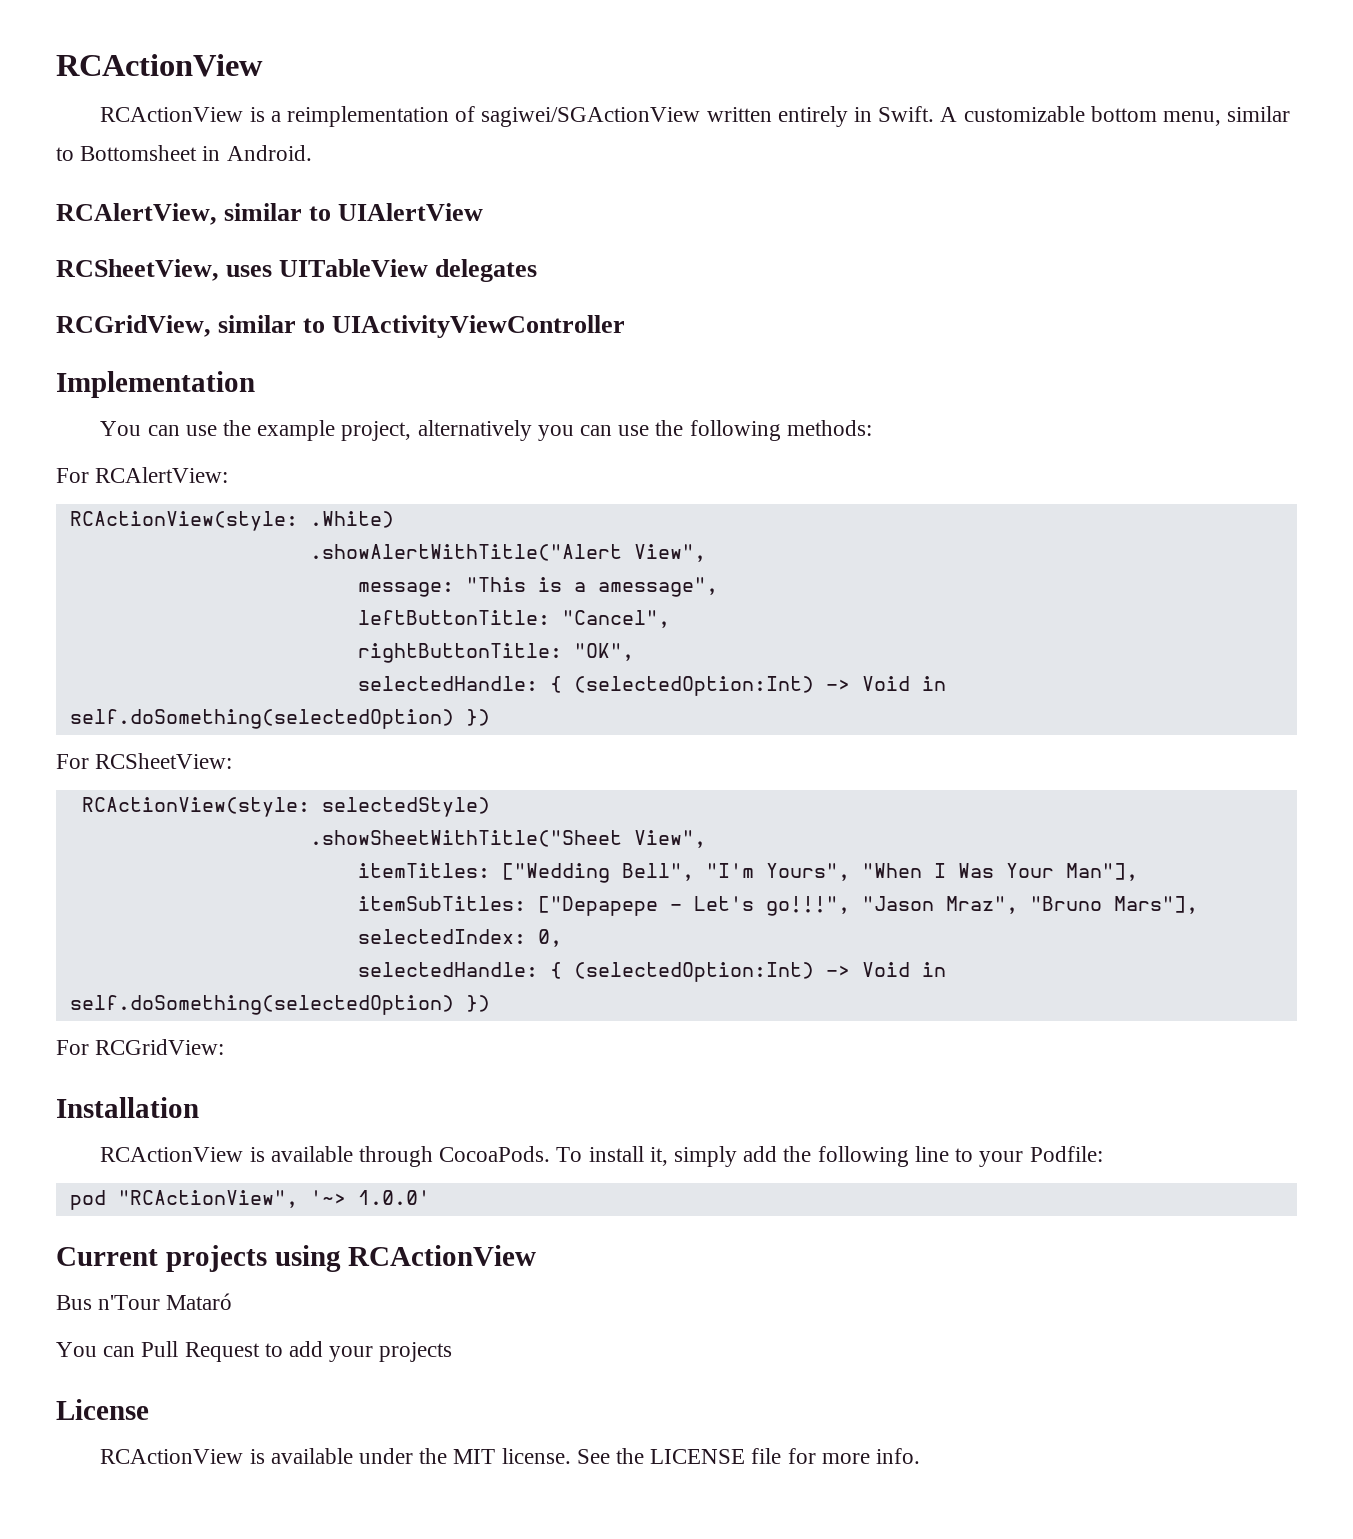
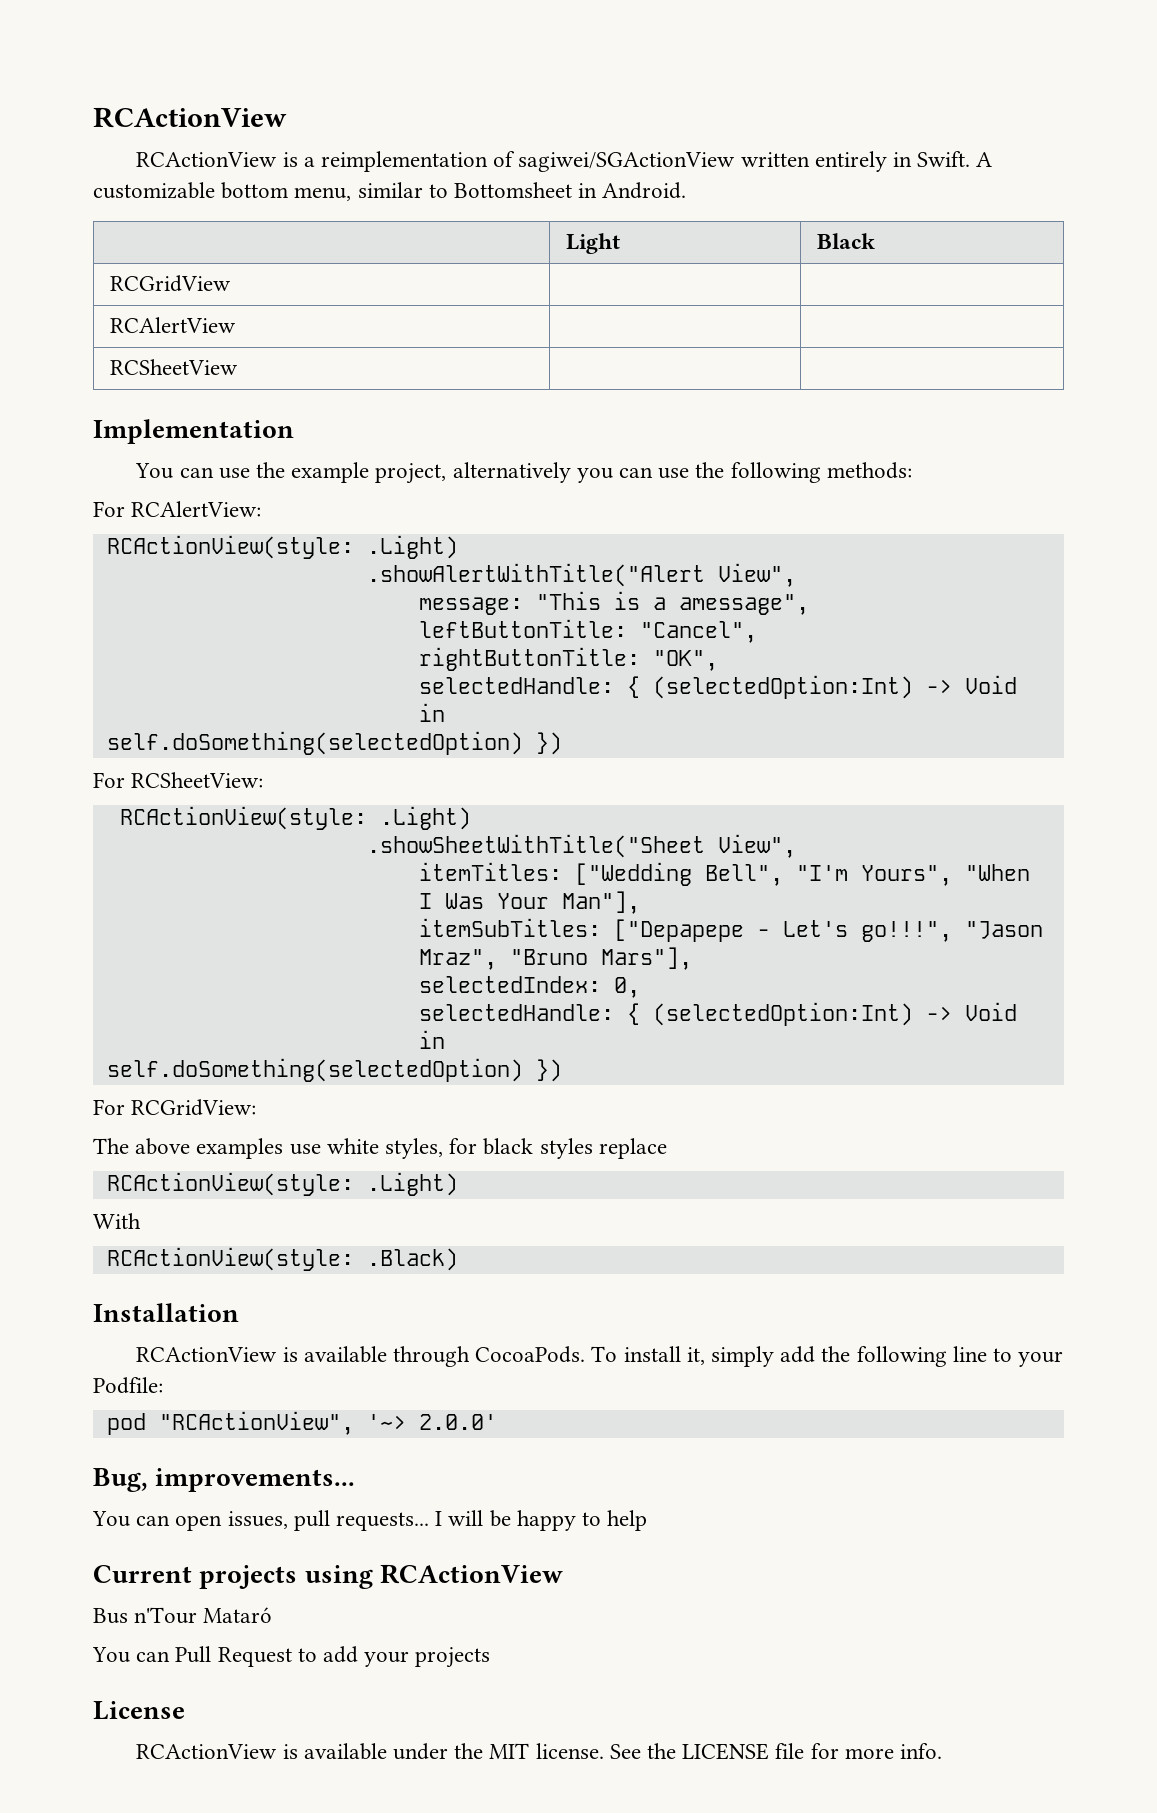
- RCAlertView, similar to UIAlertView
- RCSheetView, uses UITableView delegates
- RCGridView, similar to UIActivityViewController
+ | Light | Black
+ RCGridView | |
+ RCAlertView | |
+ RCSheetView | |
  For RCAlertView:
- RCActionView(style: .White)
+ RCActionView(style: .Light)
  For RCSheetView:
- RCActionView(style: selectedStyle)
+ RCActionView(style: .Light)
+ The above examples use white styles, for black styles replace
+ RCActionView(style: .Light)
+ With
+ RCActionView(style: .Black)
- pod "RCActionView", '~> 1.0.0'
+ pod "RCActionView", '~> 2.0.0'
+ Bug, improvements...
+ You can open issues, pull requests... I will be happy to help

